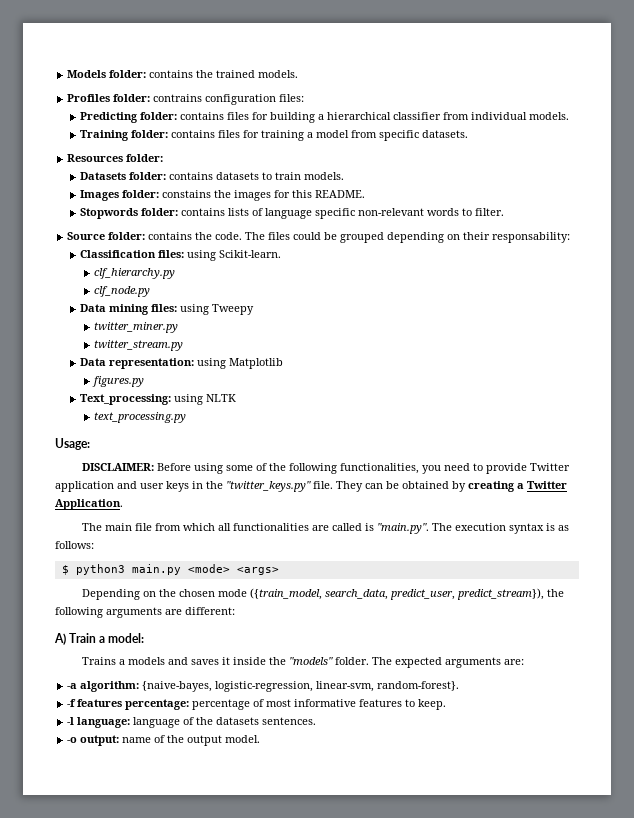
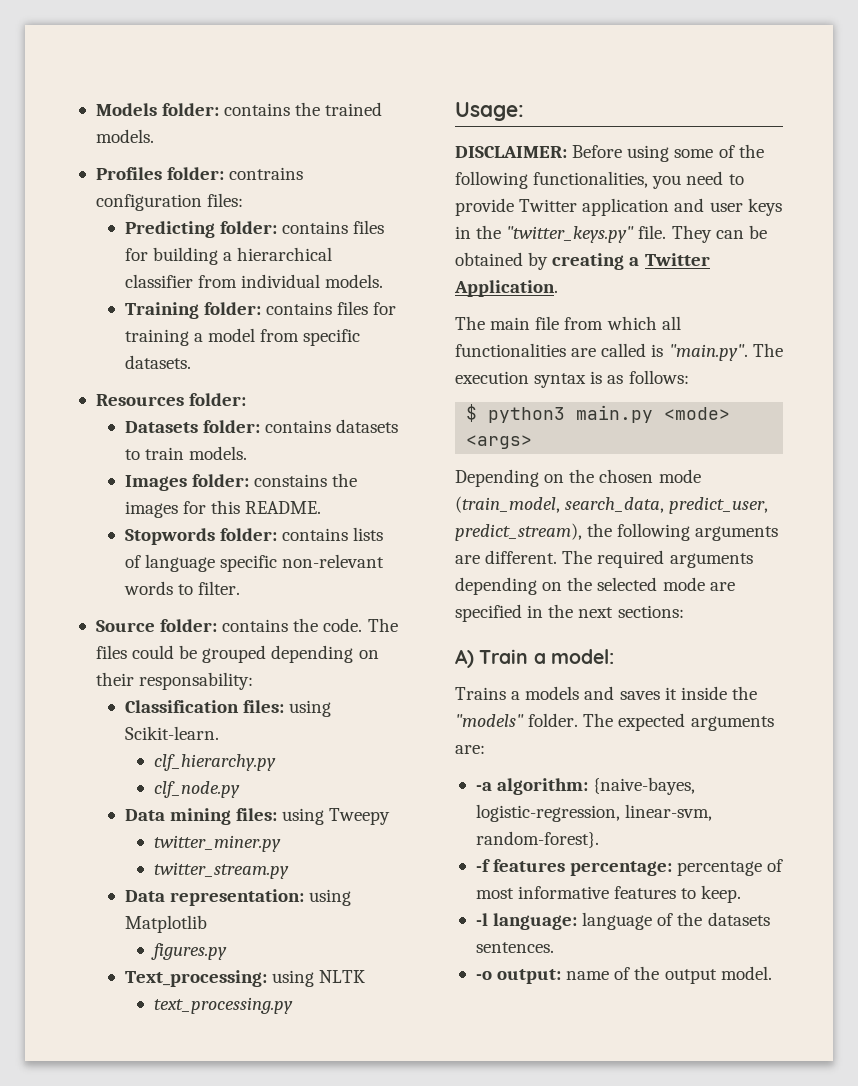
- Depending on the chosen mode ({train_model, search_data, predict_user, predict_stream}), the following arguments are different:
+ Depending on the chosen mode (train_model, search_data, predict_user, predict_stream), the following arguments are different. The required arguments depending on the selected mode are specified in the next sections:

